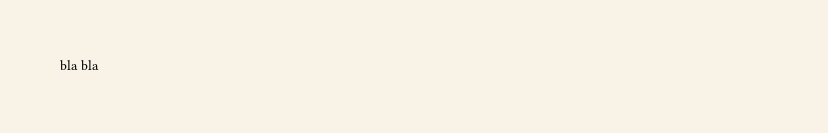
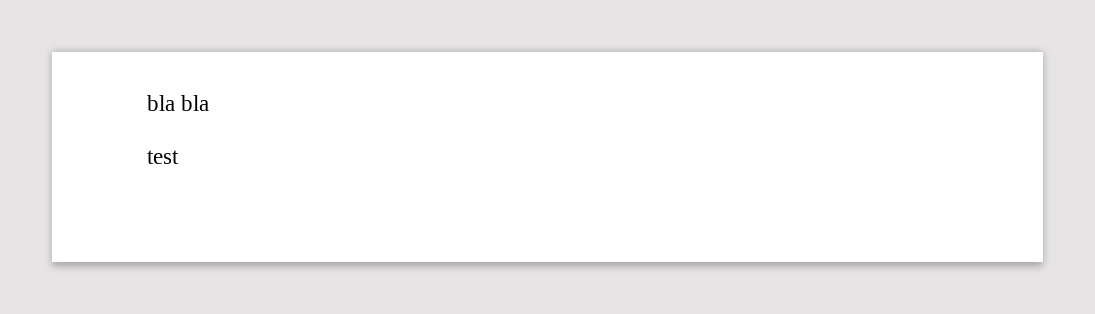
+ test

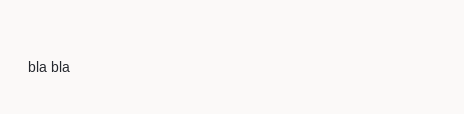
- test

